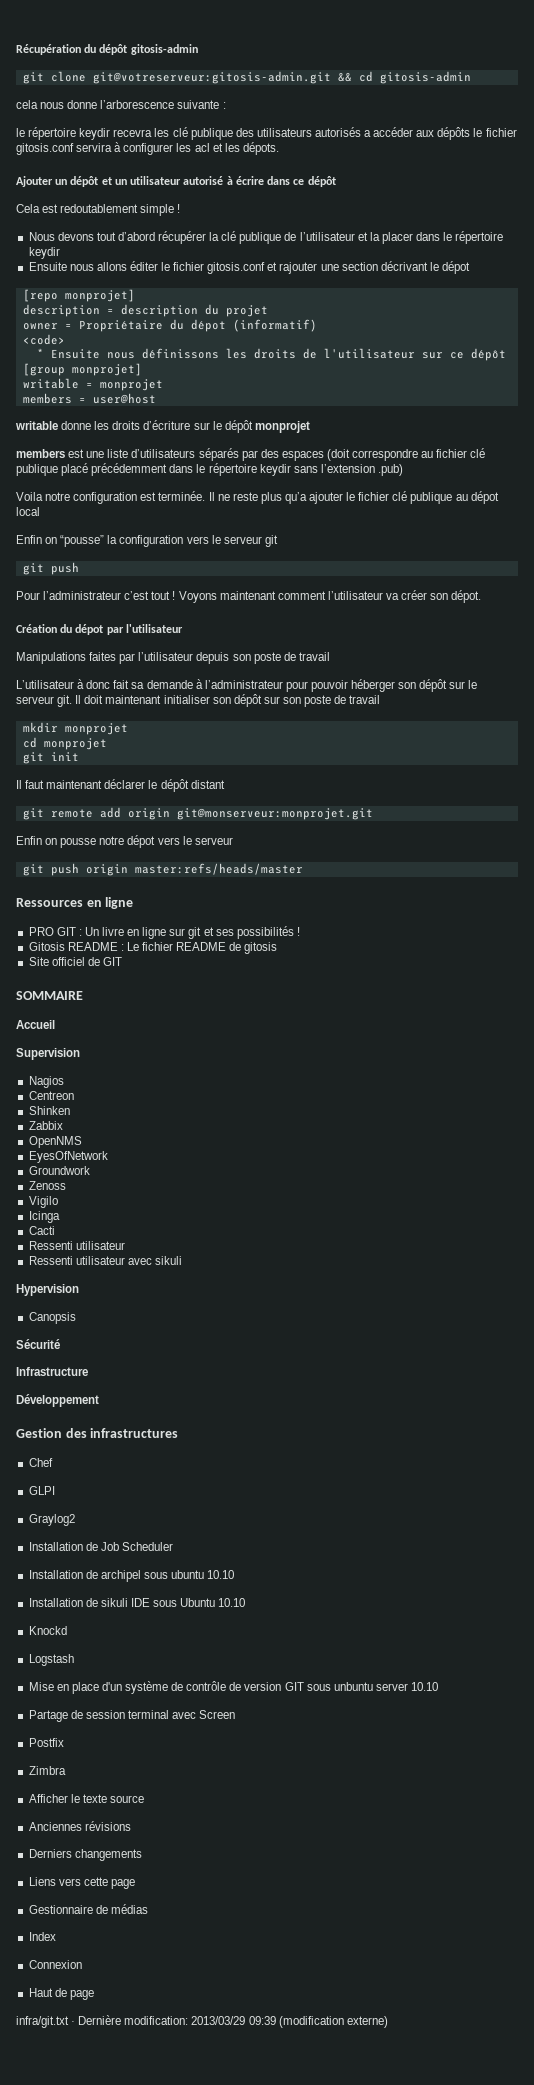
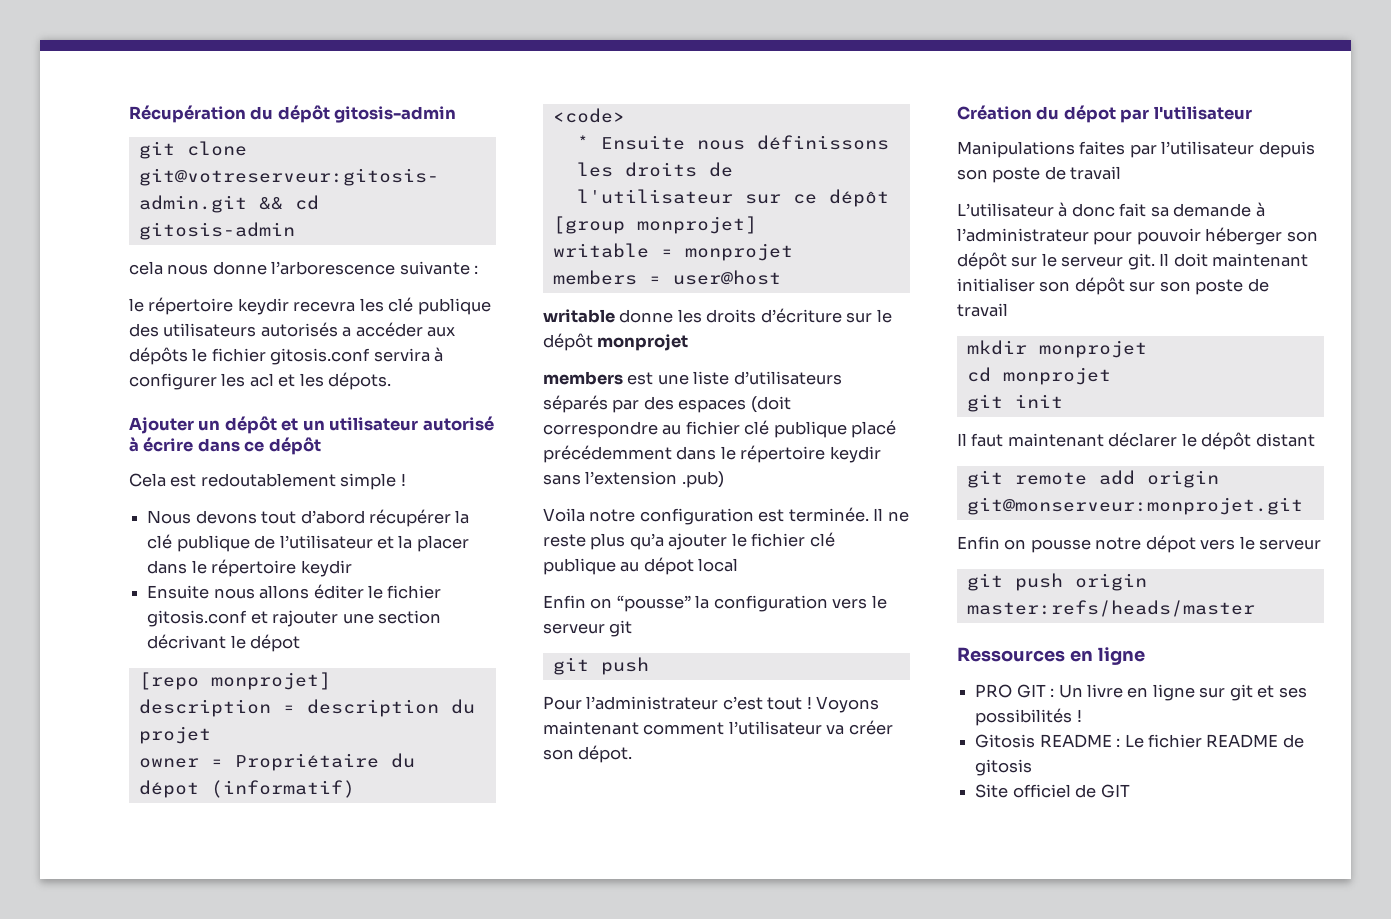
- SOMMAIRE
- Accueil
- Supervision
- Nagios
- Centreon
- Shinken
- Zabbix
- OpenNMS
- EyesOfNetwork
- Groundwork
- Zenoss
- Vigilo
- Icinga
- Cacti
- Ressenti utilisateur
- Ressenti utilisateur avec sikuli
- Hypervision
- Canopsis
- Sécurité
- Infrastructure
- Développement
- Gestion des infrastructures
- Chef
- GLPI
- Graylog2
- Installation de Job Scheduler
- Installation de archipel sous ubuntu 10.10
- Installation de sikuli IDE sous Ubuntu 10.10
- Knockd
- Logstash
- Mise en place d'un système de contrôle de version GIT sous unbuntu server 10.10
- Partage de session terminal avec Screen
- Postfix
- Zimbra
- Afficher le texte source
- Anciennes révisions
- Derniers changements
- Liens vers cette page
- Gestionnaire de médias
- Index
- Connexion
- Haut de page
- infra/git.txt · Dernière modification: 2013/03/29 09:39 (modification externe)

